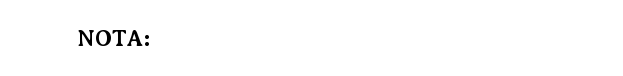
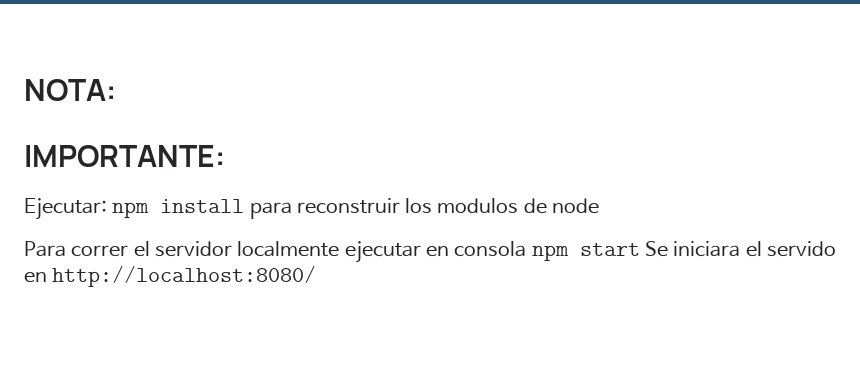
+ IMPORTANTE:
+ Ejecutar: npm install para reconstruir los modulos de node
+ Para correr el servidor localmente ejecutar en consola npm start Se iniciara el servido en http://localhost:8080/

